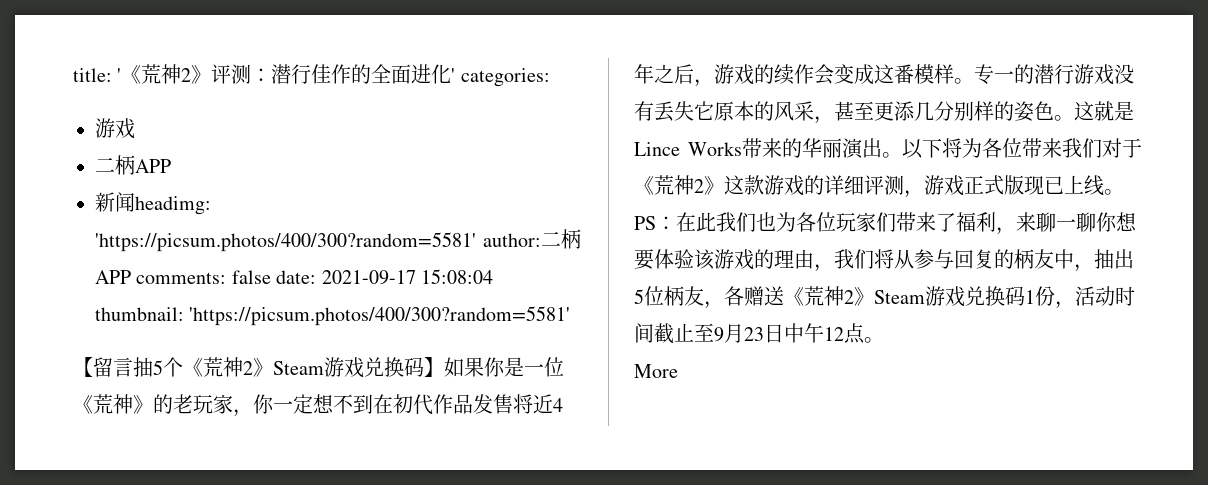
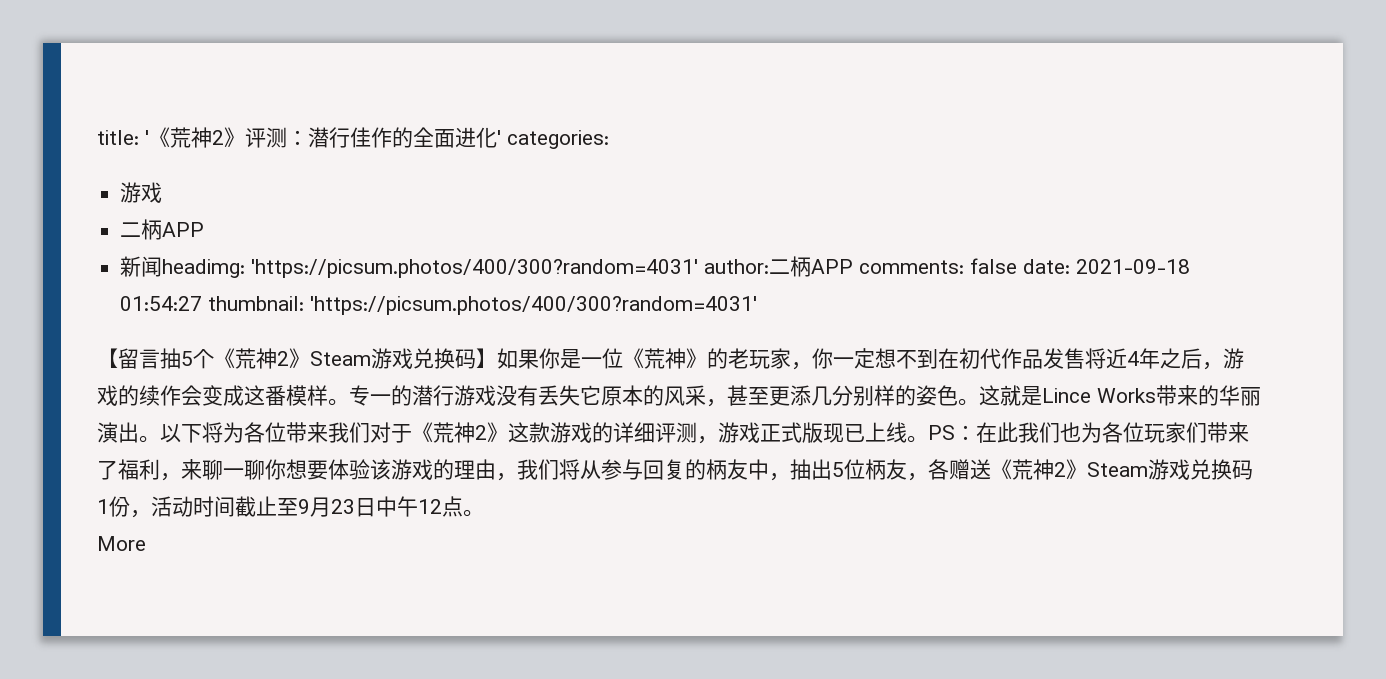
- 新闻headimg: 'https://picsum.photos/400/300?random=5581' author:二柄APP comments: false date: 2021-09-17 15:08:04 thumbnail: 'https://picsum.photos/400/300?random=5581'
+ 新闻headimg: 'https://picsum.photos/400/300?random=4031' author:二柄APP comments: false date: 2021-09-18 01:54:27 thumbnail: 'https://picsum.photos/400/300?random=4031'

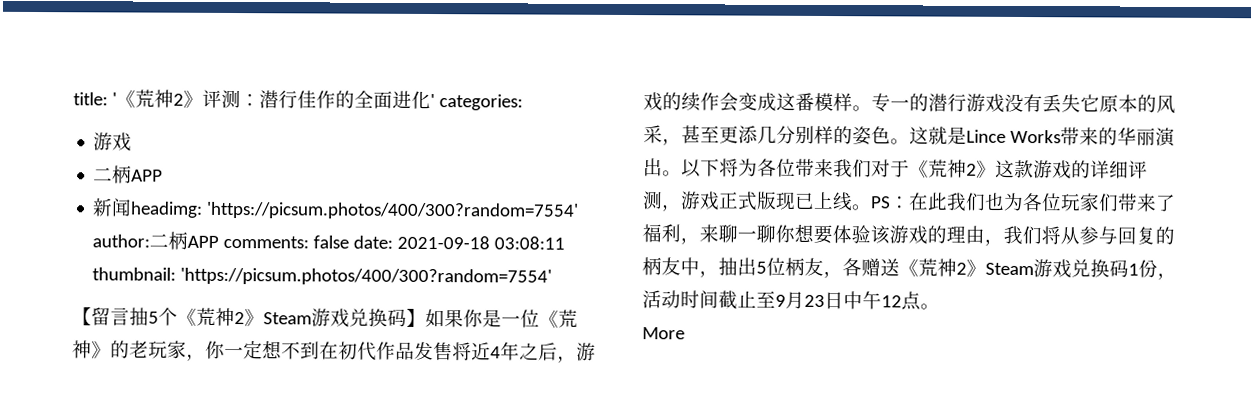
- 新闻headimg: 'https://picsum.photos/400/300?random=4031' author:二柄APP comments: false date: 2021-09-18 01:54:27 thumbnail: 'https://picsum.photos/400/300?random=4031'
+ 新闻headimg: 'https://picsum.photos/400/300?random=7554' author:二柄APP comments: false date: 2021-09-18 03:08:11 thumbnail: 'https://picsum.photos/400/300?random=7554'

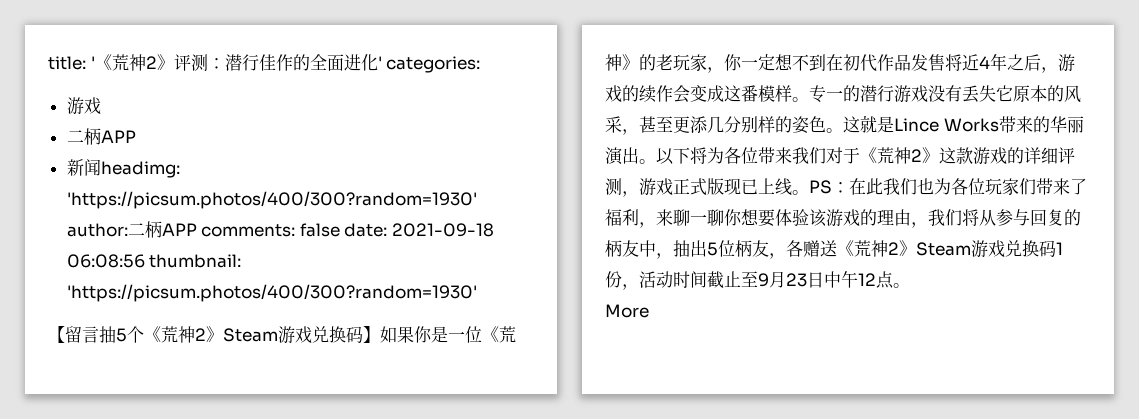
- 新闻headimg: 'https://picsum.photos/400/300?random=7554' author:二柄APP comments: false date: 2021-09-18 03:08:11 thumbnail: 'https://picsum.photos/400/300?random=7554'
+ 新闻headimg: 'https://picsum.photos/400/300?random=1930' author:二柄APP comments: false date: 2021-09-18 06:08:56 thumbnail: 'https://picsum.photos/400/300?random=1930'

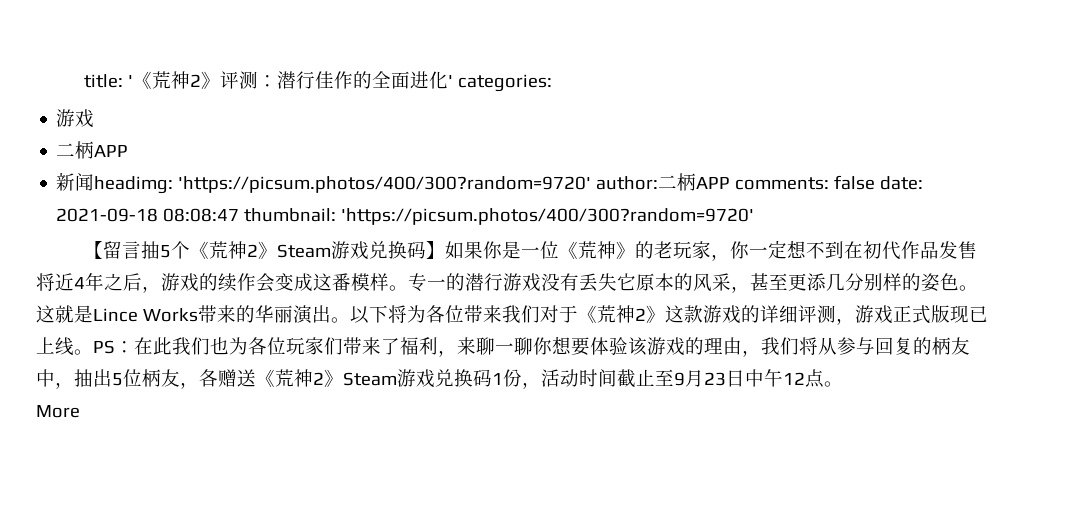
- 新闻headimg: 'https://picsum.photos/400/300?random=1930' author:二柄APP comments: false date: 2021-09-18 06:08:56 thumbnail: 'https://picsum.photos/400/300?random=1930'
+ 新闻headimg: 'https://picsum.photos/400/300?random=9720' author:二柄APP comments: false date: 2021-09-18 08:08:47 thumbnail: 'https://picsum.photos/400/300?random=9720'

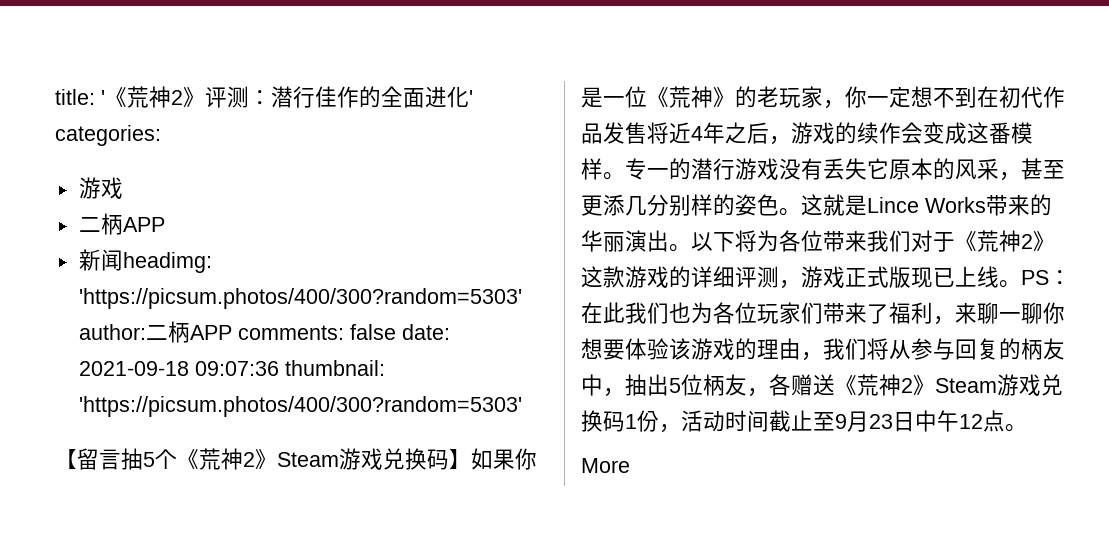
- 新闻headimg: 'https://picsum.photos/400/300?random=9720' author:二柄APP comments: false date: 2021-09-18 08:08:47 thumbnail: 'https://picsum.photos/400/300?random=9720'
+ 新闻headimg: 'https://picsum.photos/400/300?random=5303' author:二柄APP comments: false date: 2021-09-18 09:07:36 thumbnail: 'https://picsum.photos/400/300?random=5303'

